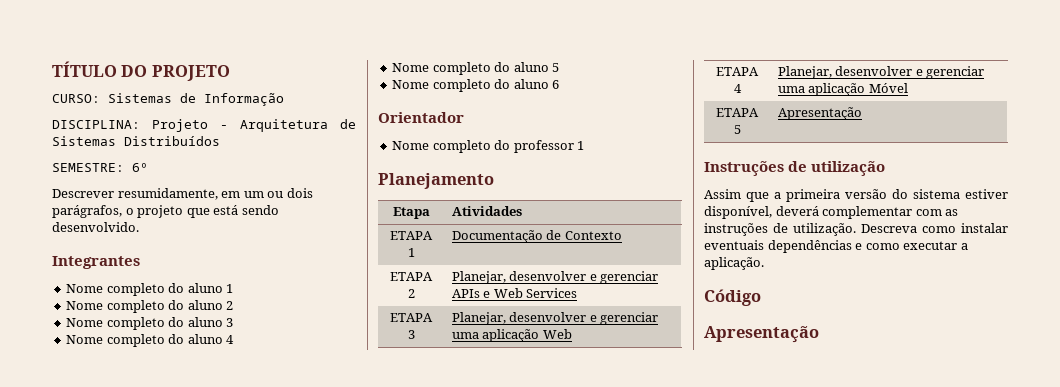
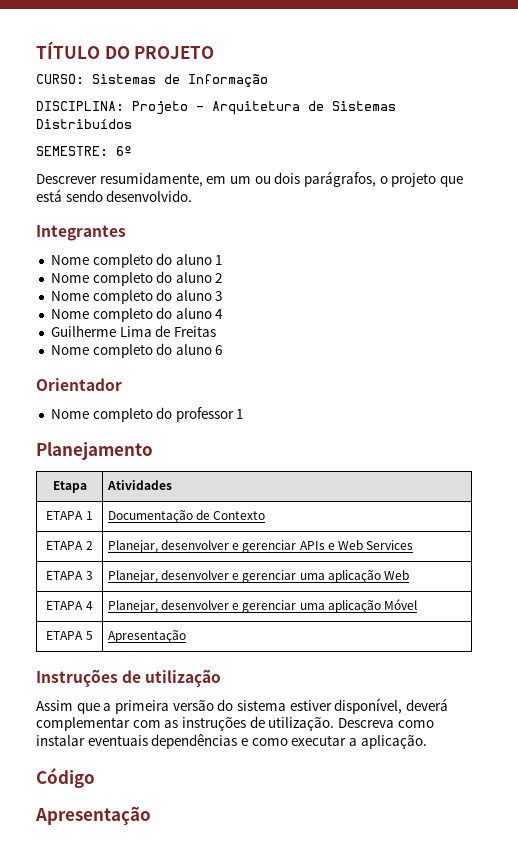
- Nome completo do aluno 5
+ Guilherme Lima de Freitas

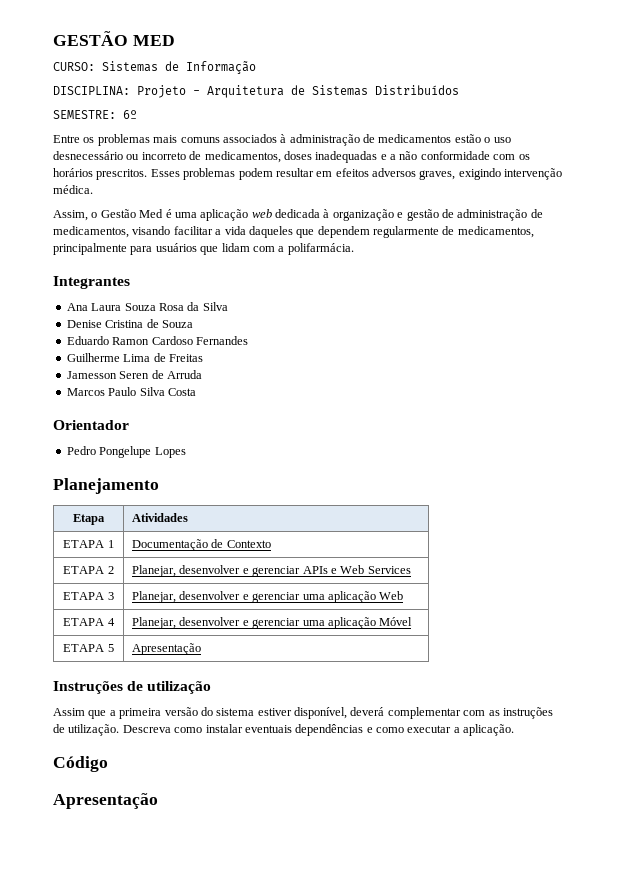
- TÍTULO DO PROJETO
+ GESTÃO MED
- Descrever resumidamente, em um ou dois parágrafos, o projeto que está sendo desenvolvido.
+ Entre os problemas mais comuns associados à administração de medicamentos estão o uso desnecessário ou incorreto de medicamentos, doses inadequadas e a não conformidade com os horários prescritos. Esses problemas podem resultar em efeitos adversos graves, exigindo intervenção médica.
+ Assim, o Gestão Med é uma aplicação web dedicada à organização e gestão de administração de medicamentos, visando facilitar a vida daqueles que dependem regularmente de medicamentos, principalmente para usuários que lidam com a polifarmácia.
  Integrantes
- Nome completo do aluno 1
- Nome completo do aluno 2
- Nome completo do aluno 3
- Nome completo do aluno 4
+ Ana Laura Souza Rosa da Silva
+ Denise Cristina de Souza
+ Eduardo Ramon Cardoso Fernandes
  Guilherme Lima de Freitas
- Nome completo do aluno 6
+ Jamesson Seren de Arruda
+ Marcos Paulo Silva Costa
  Orientador
- Nome completo do professor 1
+ Pedro Pongelupe Lopes

